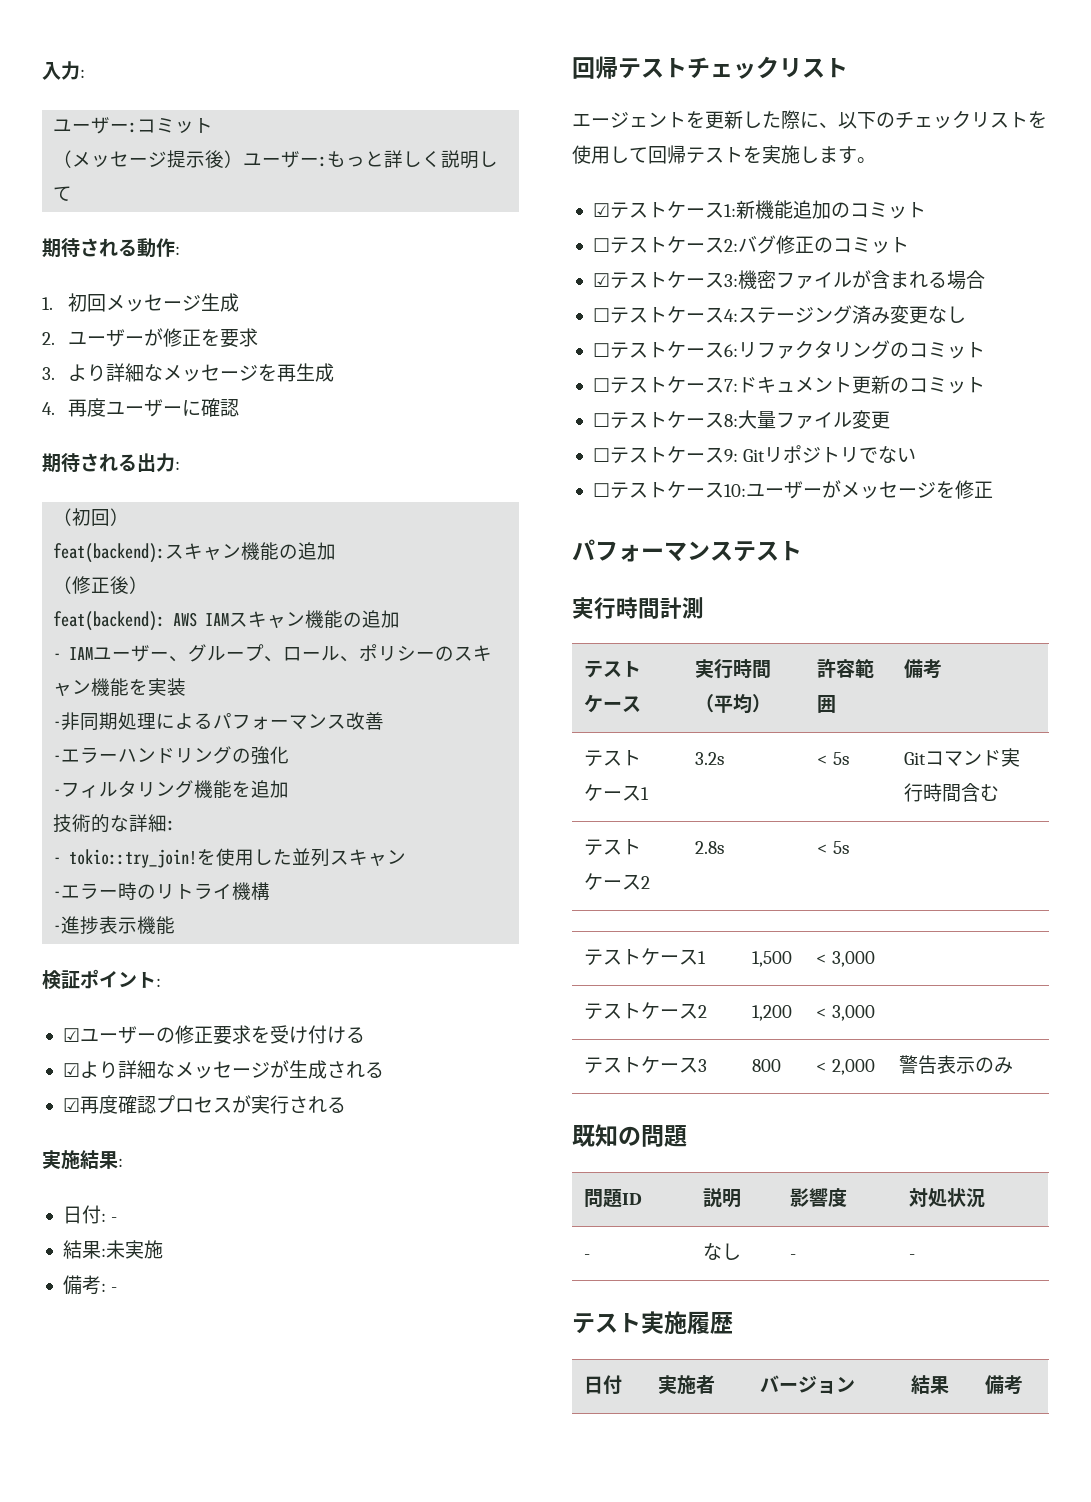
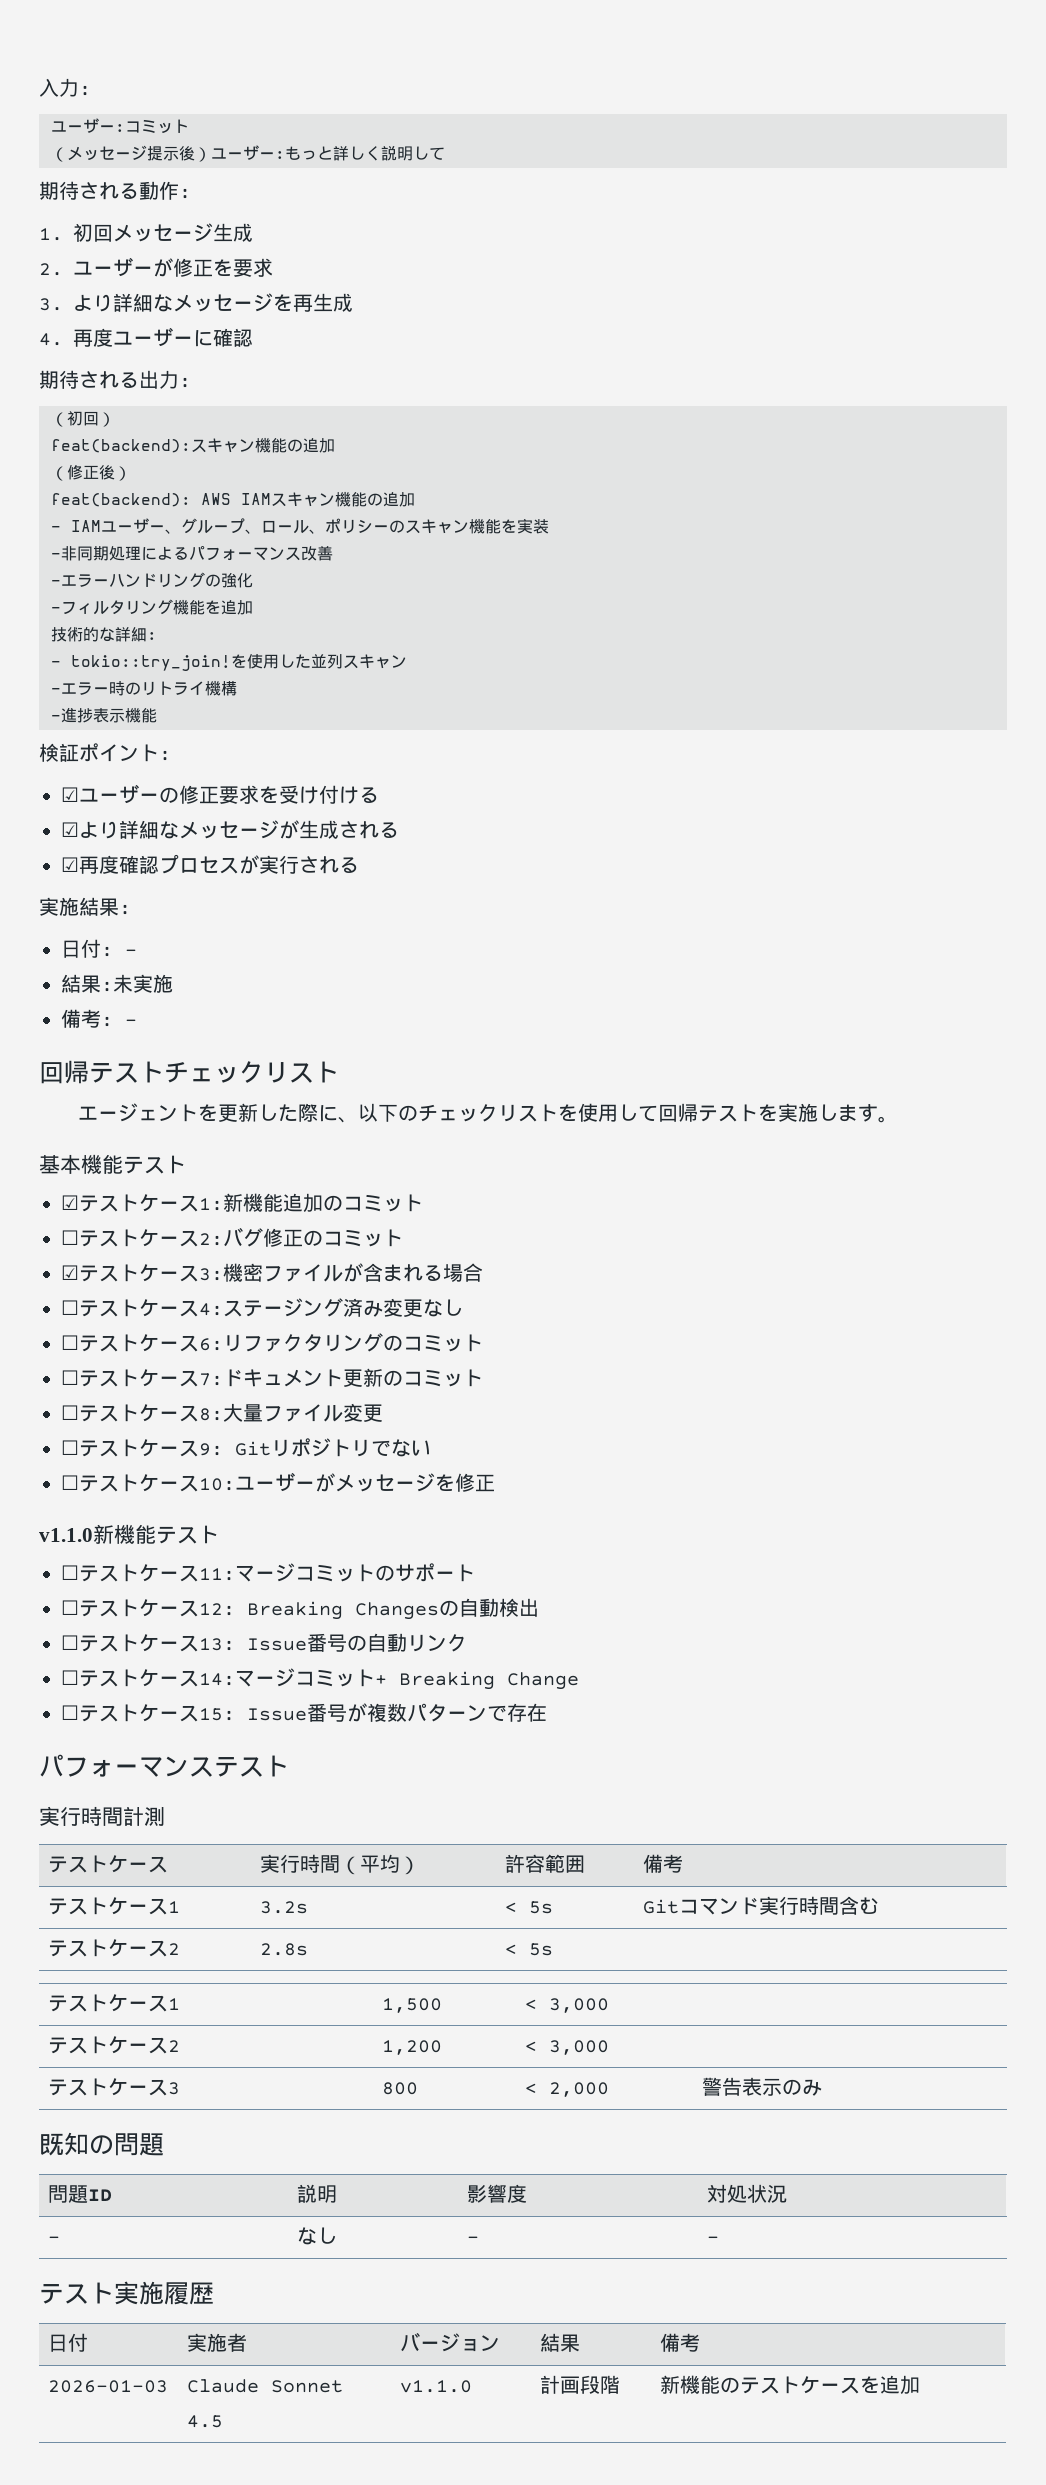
+ 基本機能テスト
+ v1.1.0新機能テスト
+ ☐テストケース11:マージコミットのサポート
+ ☐テストケース12: Breaking Changesの自動検出
+ ☐テストケース13: Issue番号の自動リンク
+ ☐テストケース14:マージコミット+ Breaking Change
+ ☐テストケース15: Issue番号が複数パターンで存在
+ 2026-01-03 | Claude Sonnet 4.5 | v1.1.0 | 計画段階 | 新機能のテストケースを追加

